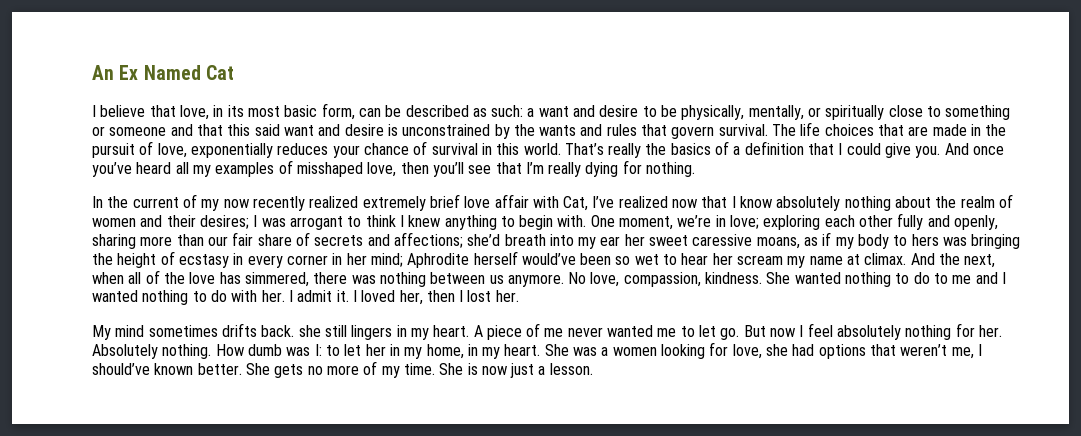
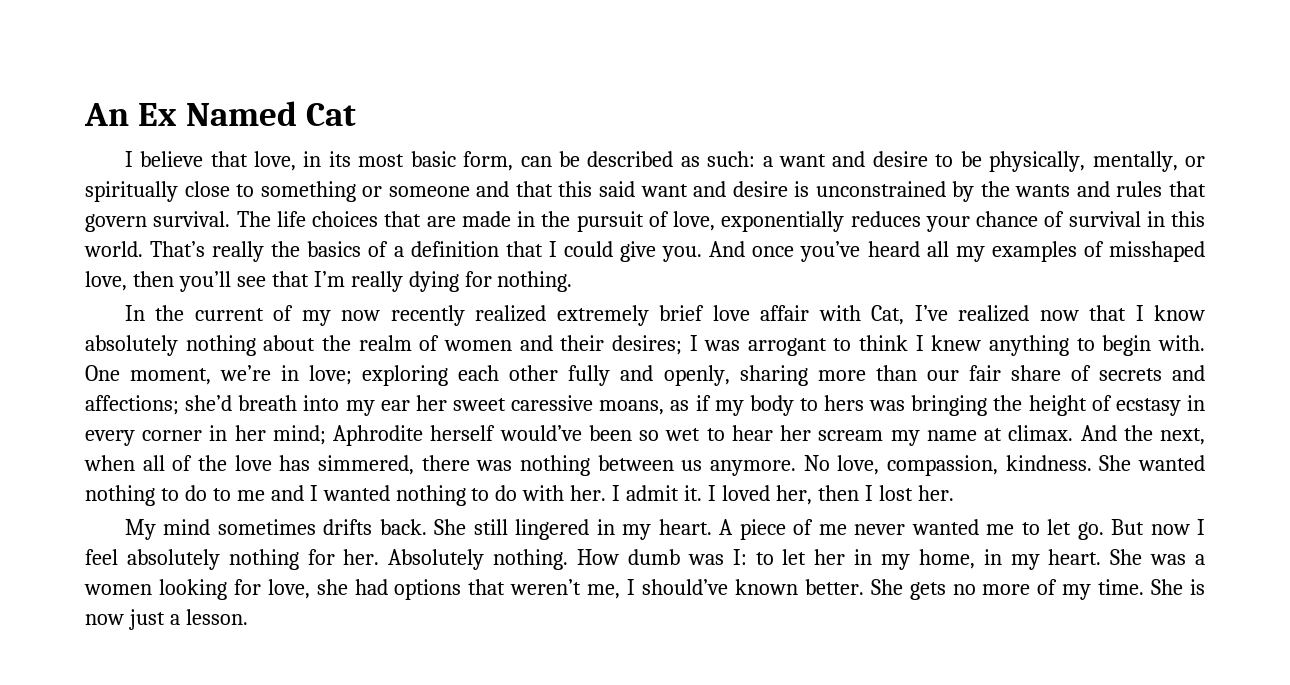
- My mind sometimes drifts back. she still lingers in my heart.
+ My mind sometimes drifts back. She still lingered in my heart.

